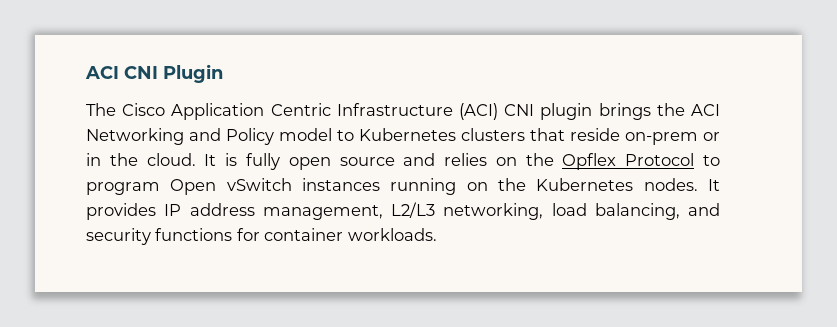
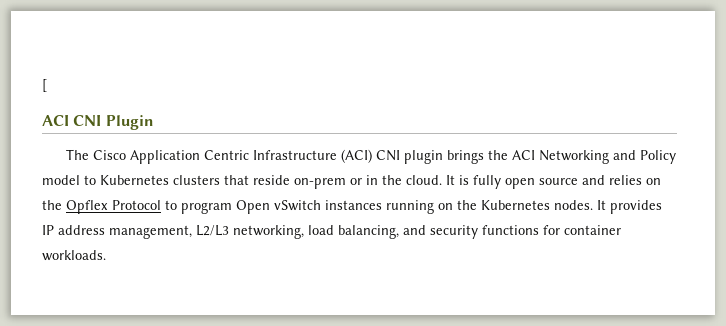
+ [

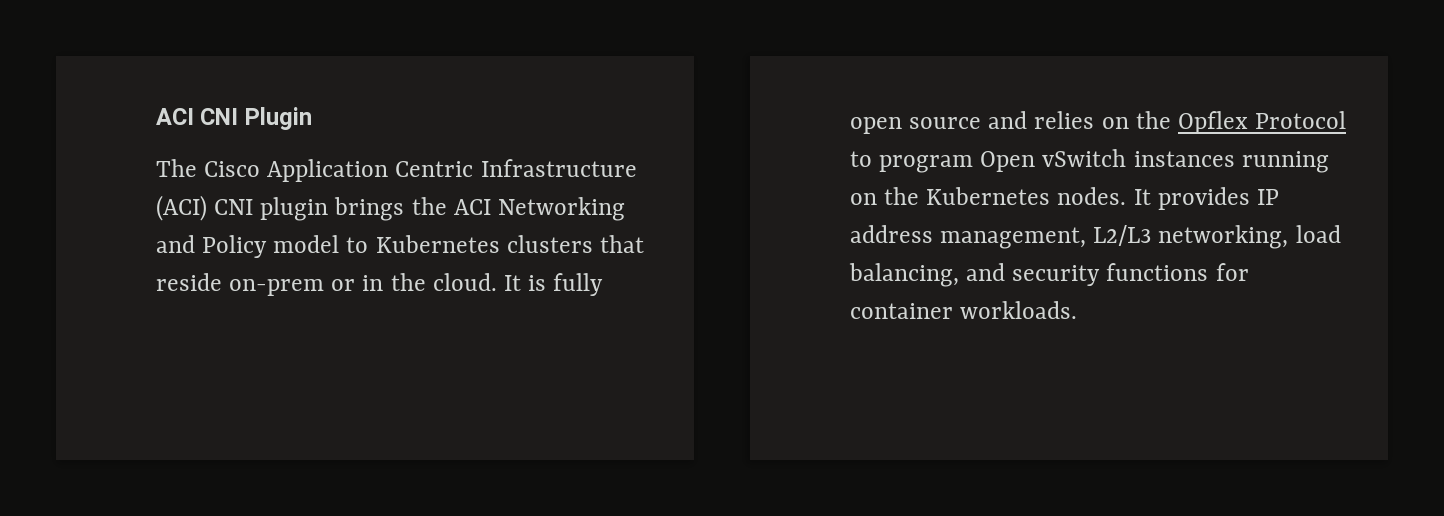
- [

